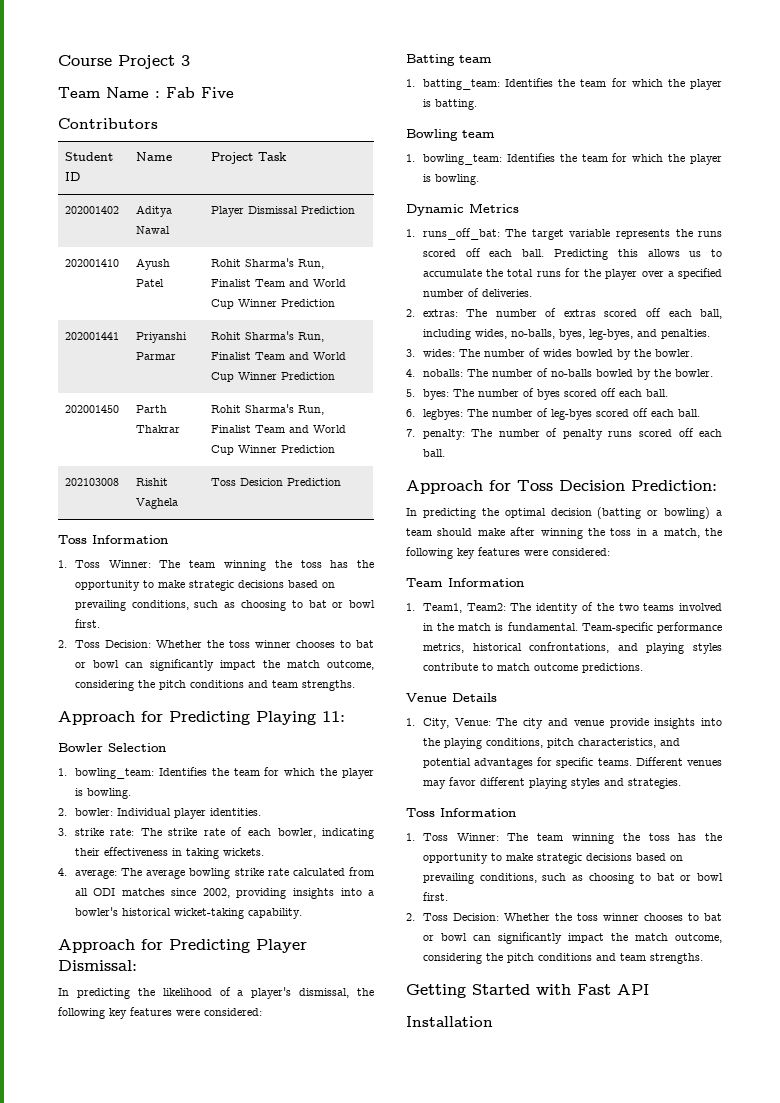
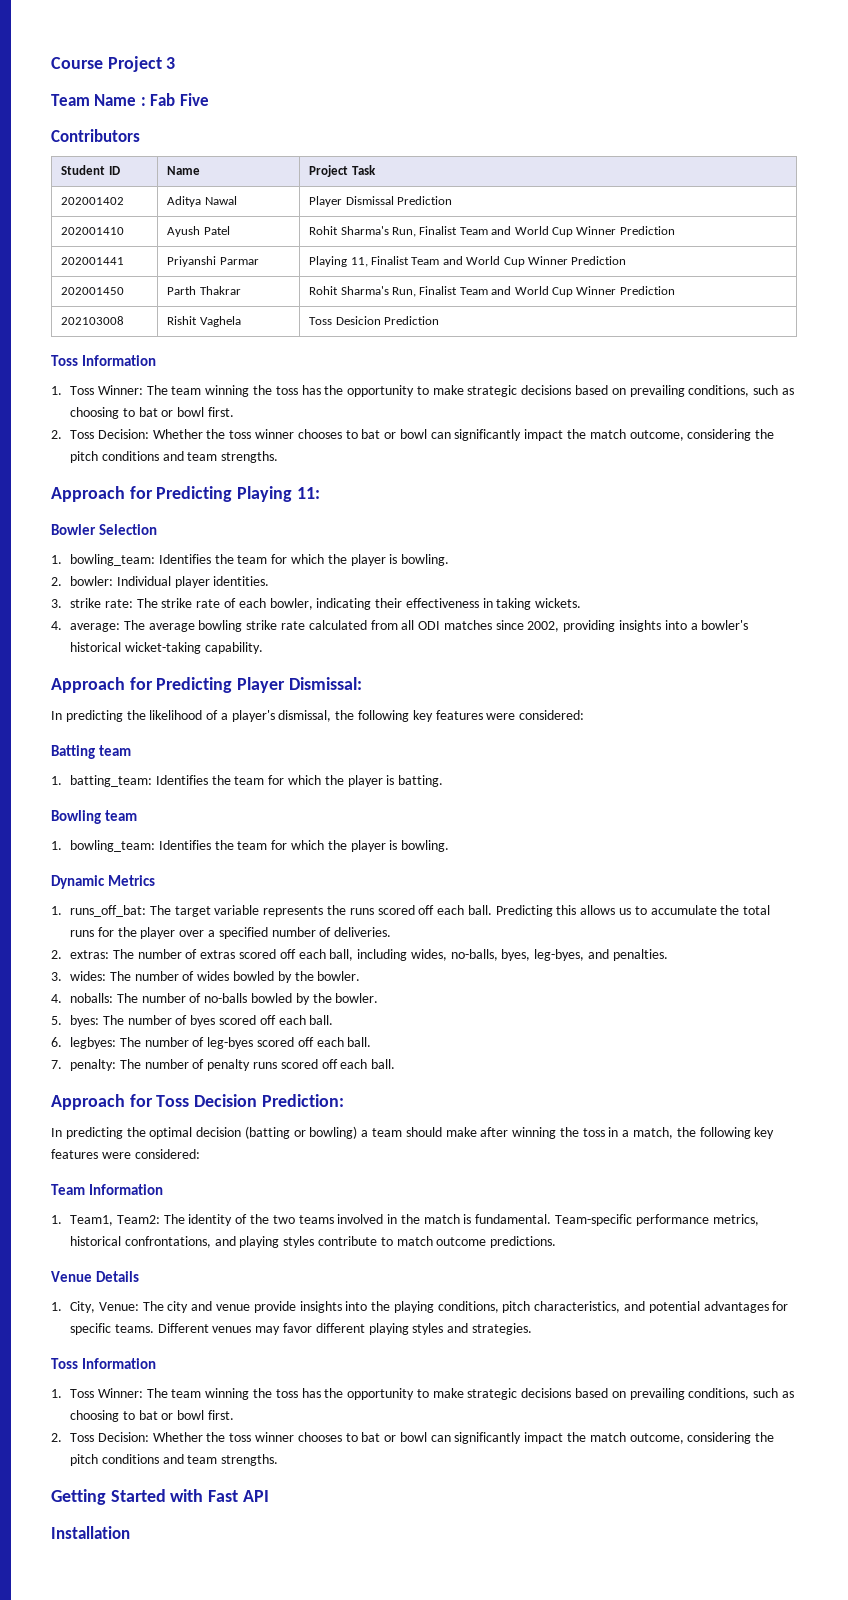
- 202001441 | Priyanshi Parmar | Rohit Sharma's Run, Finalist Team and World Cup Winner Prediction
+ 202001441 | Priyanshi Parmar | Playing 11, Finalist Team and World Cup Winner Prediction

